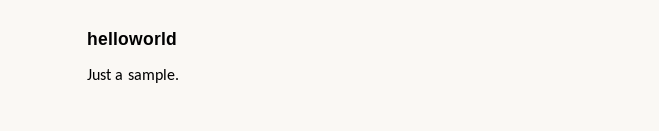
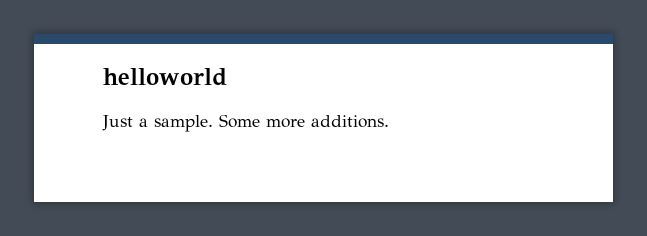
+ Some more additions.

